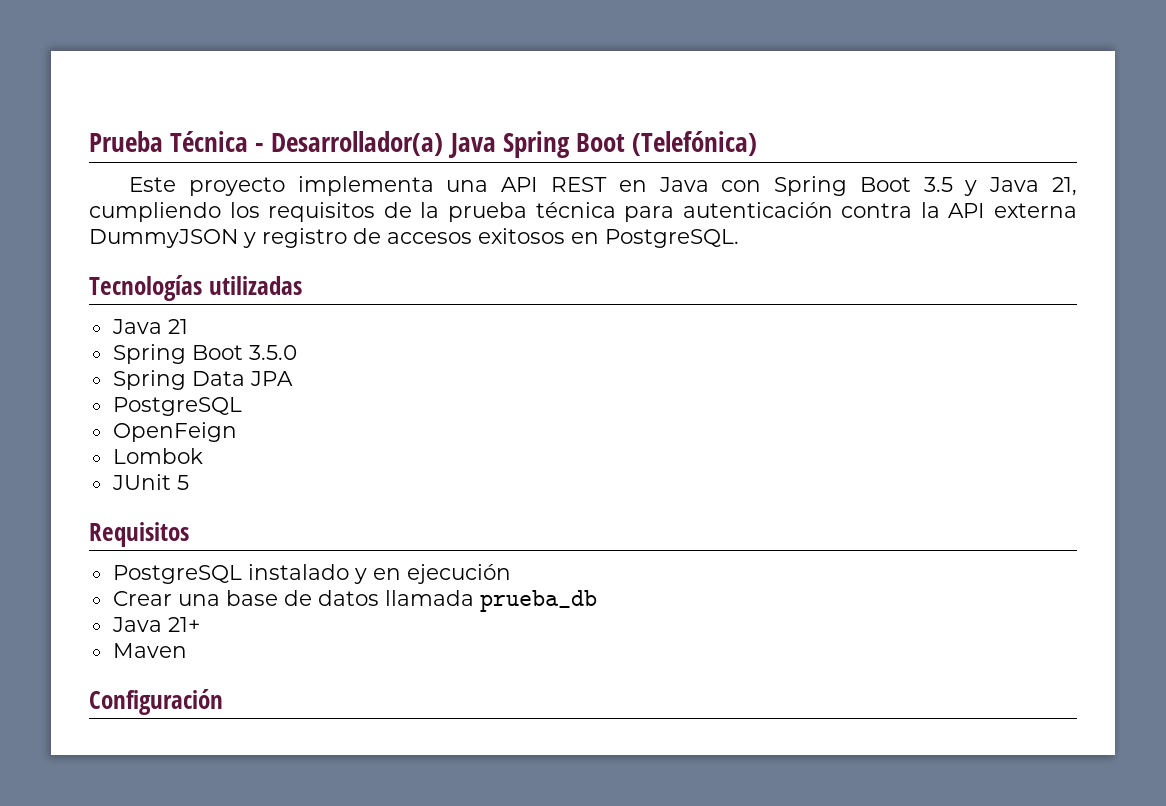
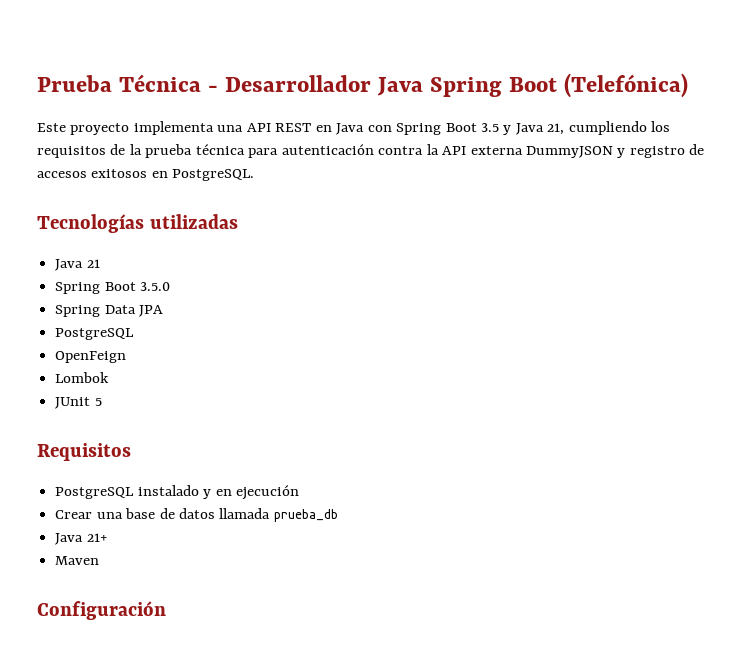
- Prueba Técnica - Desarrollador(a) Java Spring Boot (Telefónica)
+ Prueba Técnica - Desarrollador Java Spring Boot (Telefónica)

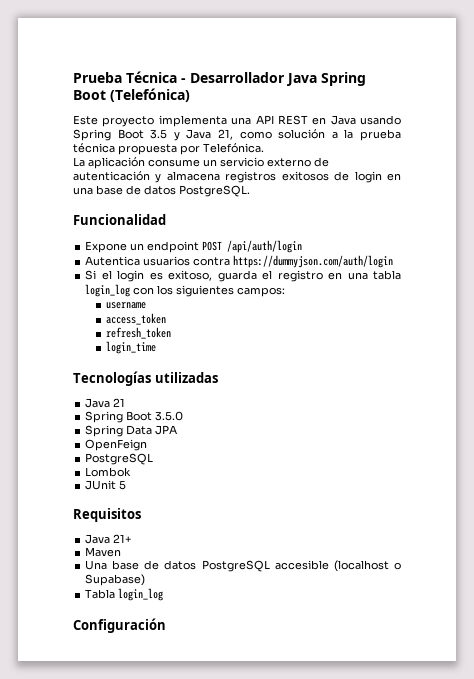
- Este proyecto implementa una API REST en Java con Spring Boot 3.5 y Java 21, cumpliendo los requisitos de la prueba técnica para autenticación contra la API externa DummyJSON y registro de accesos exitosos en PostgreSQL.
+ Este proyecto implementa una API REST en Java usando Spring Boot 3.5 y Java 21, como solución a la prueba técnica propuesta por Telefónica.
+ La aplicación consume un servicio externo de autenticación y almacena registros exitosos de login en una base de datos PostgreSQL.
+ Funcionalidad
+ Expone un endpoint POST /api/auth/login
+ Autentica usuarios contra https://dummyjson.com/auth/login
+ Si el login es exitoso, guarda el registro en una tabla login_log con los siguientes campos:
+ username
+ access_token
+ refresh_token
+ login_time
  Spring Data JPA
+ OpenFeign
  PostgreSQL
- OpenFeign
- PostgreSQL instalado y en ejecución
- Crear una base de datos llamada prueba_db
  Java 21+
  Maven
+ Una base de datos PostgreSQL accesible (localhost o Supabase)
+ Tabla login_log

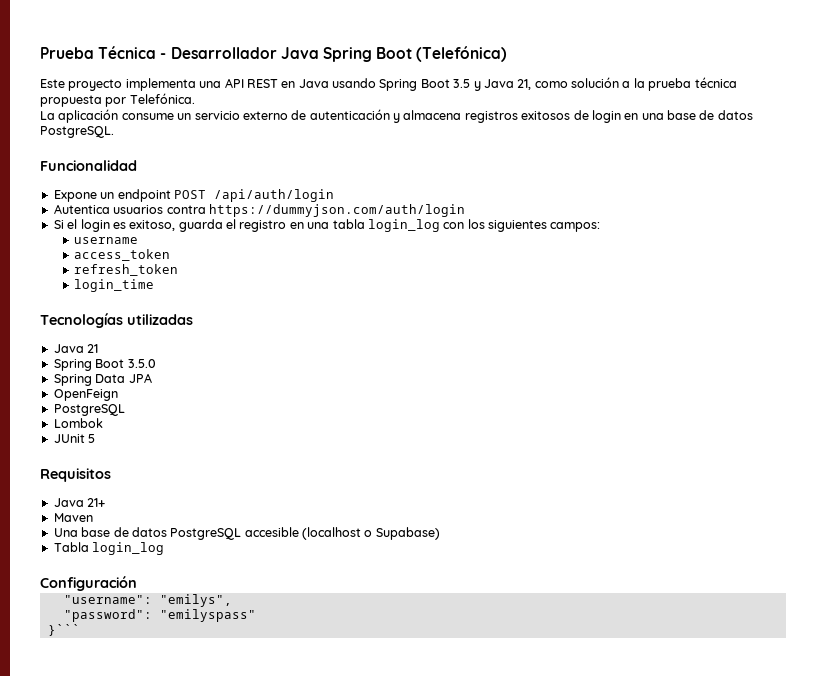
+ "username": "emilys",
+ "password": "emilyspass"
+ }```

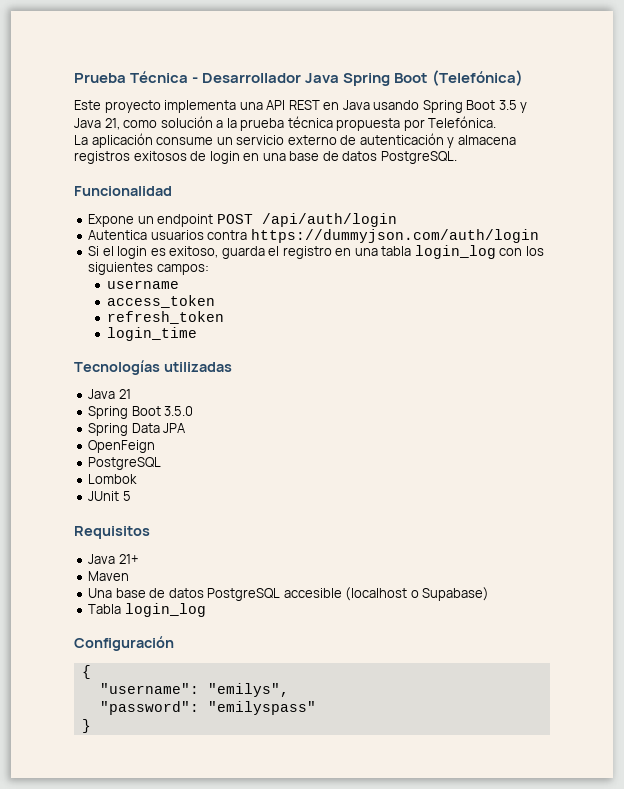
+ {
- }```
+ }

